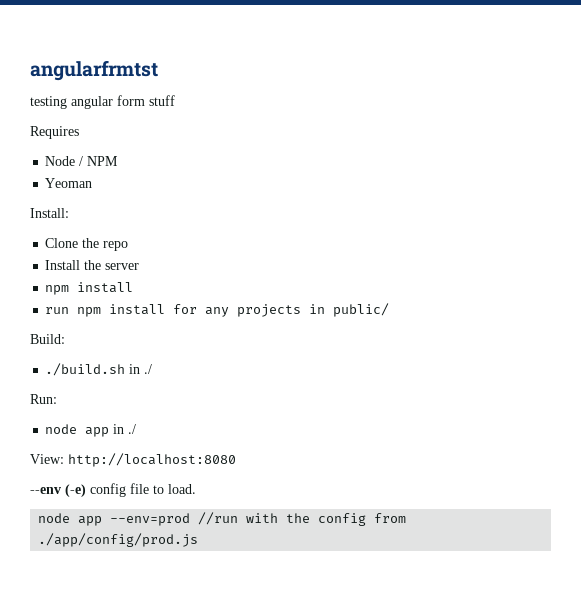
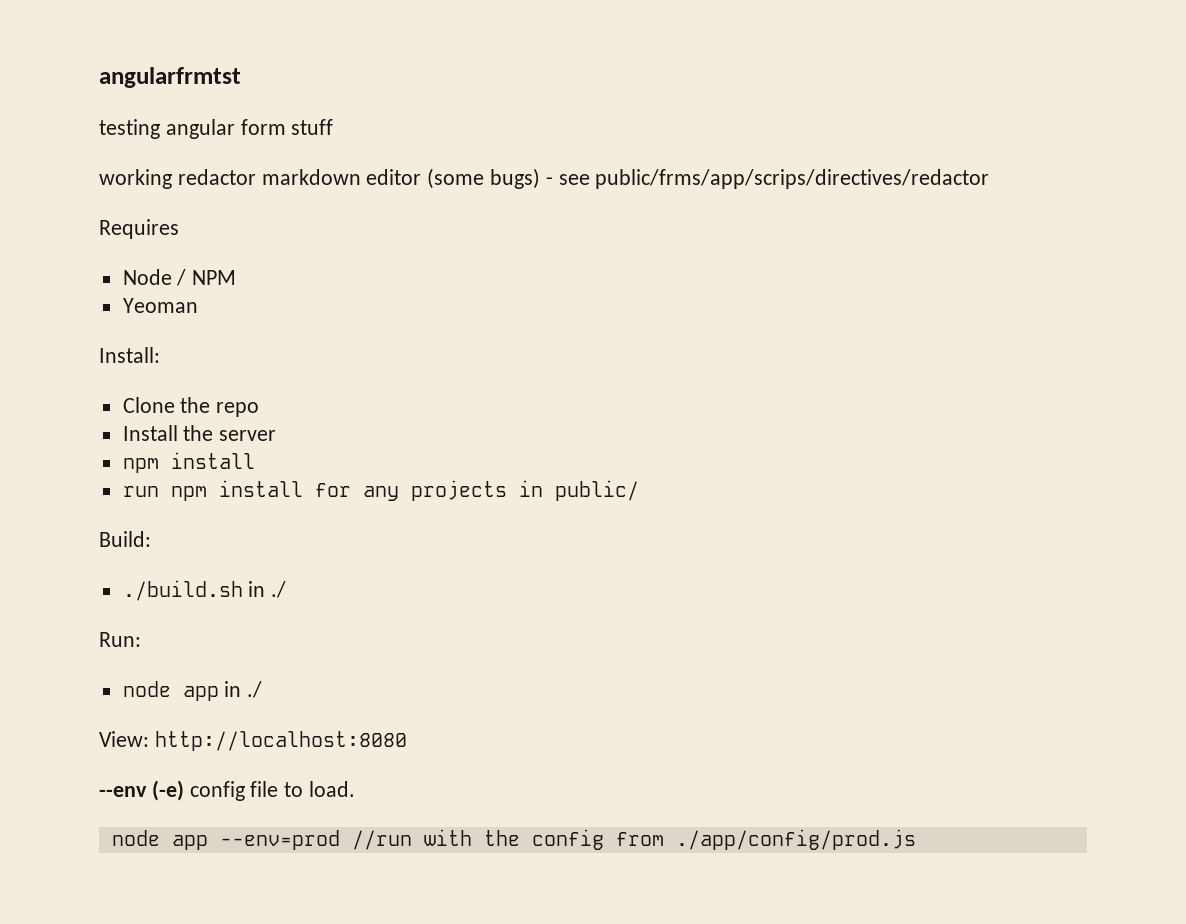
+ working redactor markdown editor (some bugs) - see public/frms/app/scrips/directives/redactor

